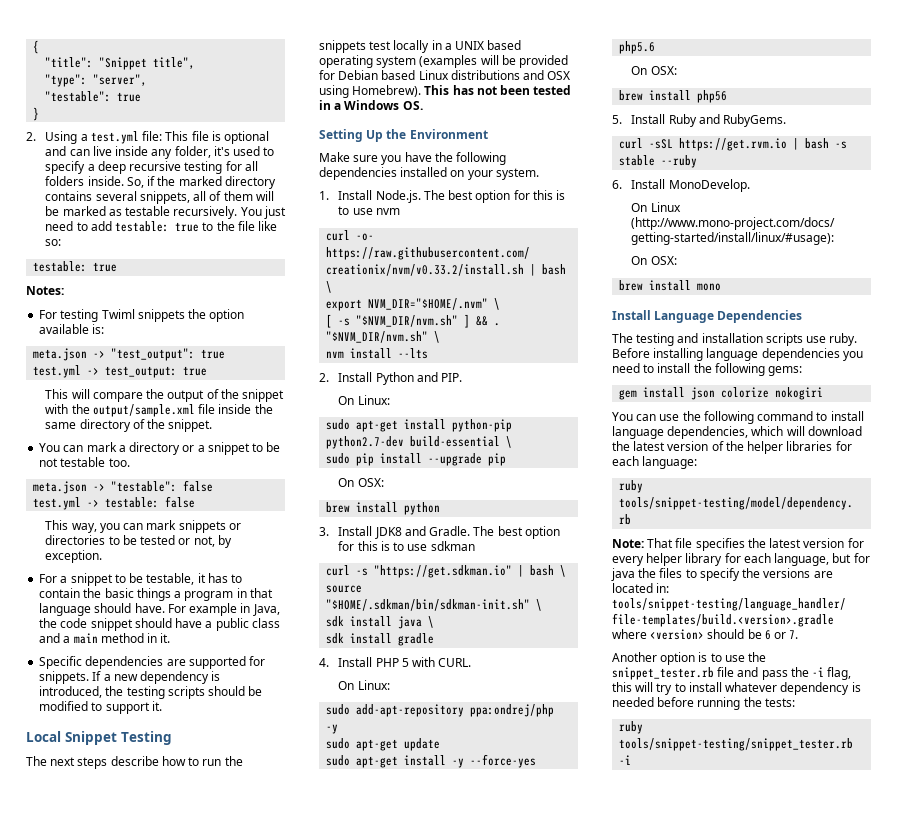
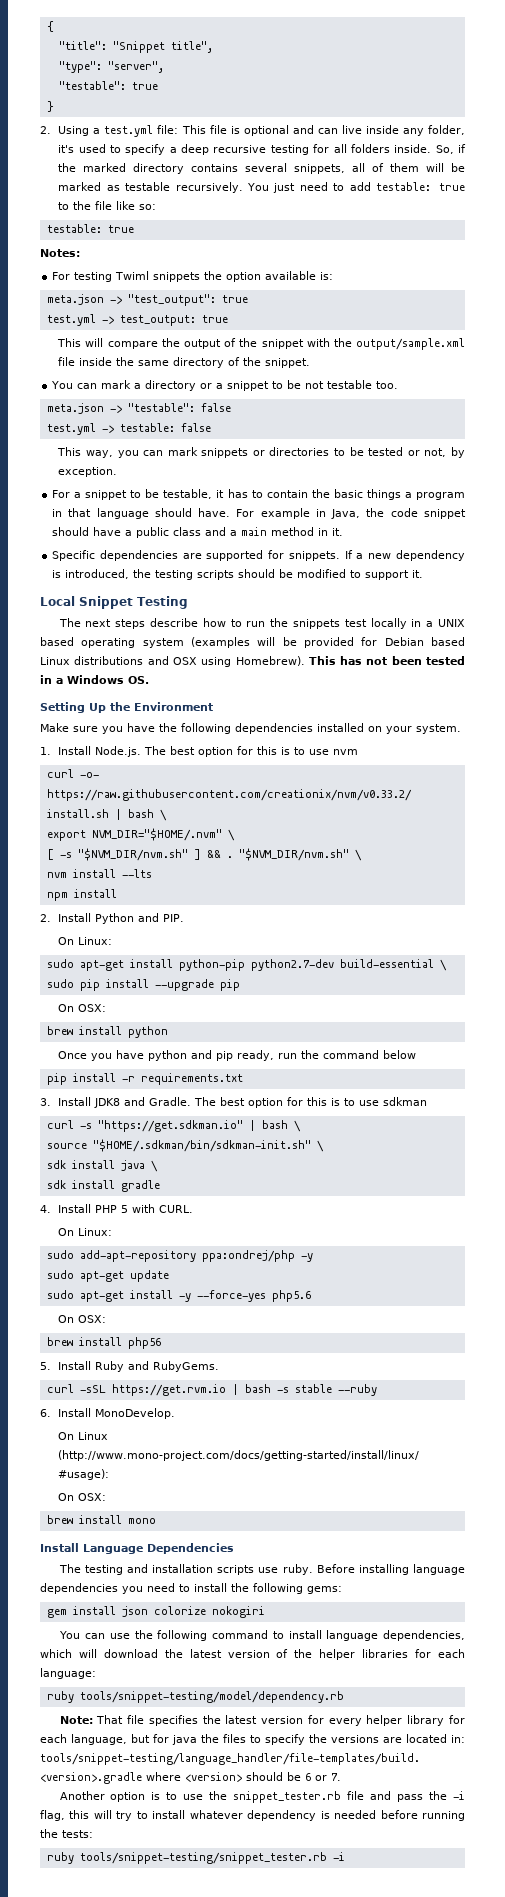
+ npm install
+ Once you have python and pip ready, run the command below
+ pip install -r requirements.txt

